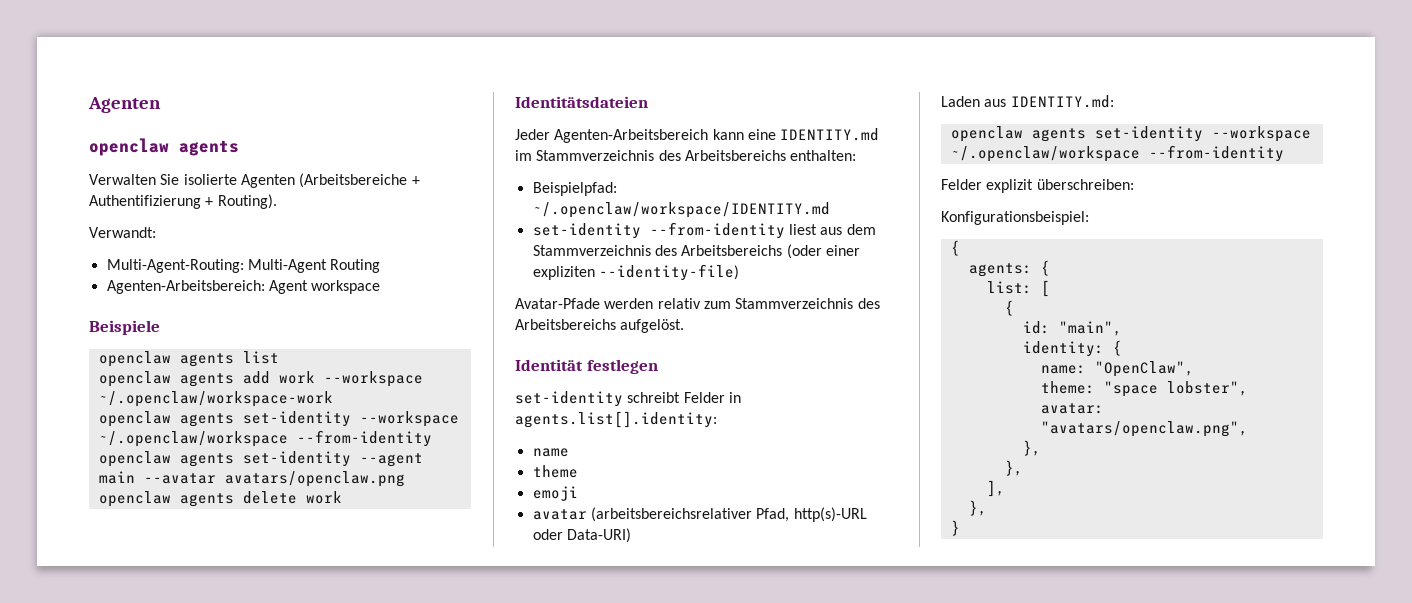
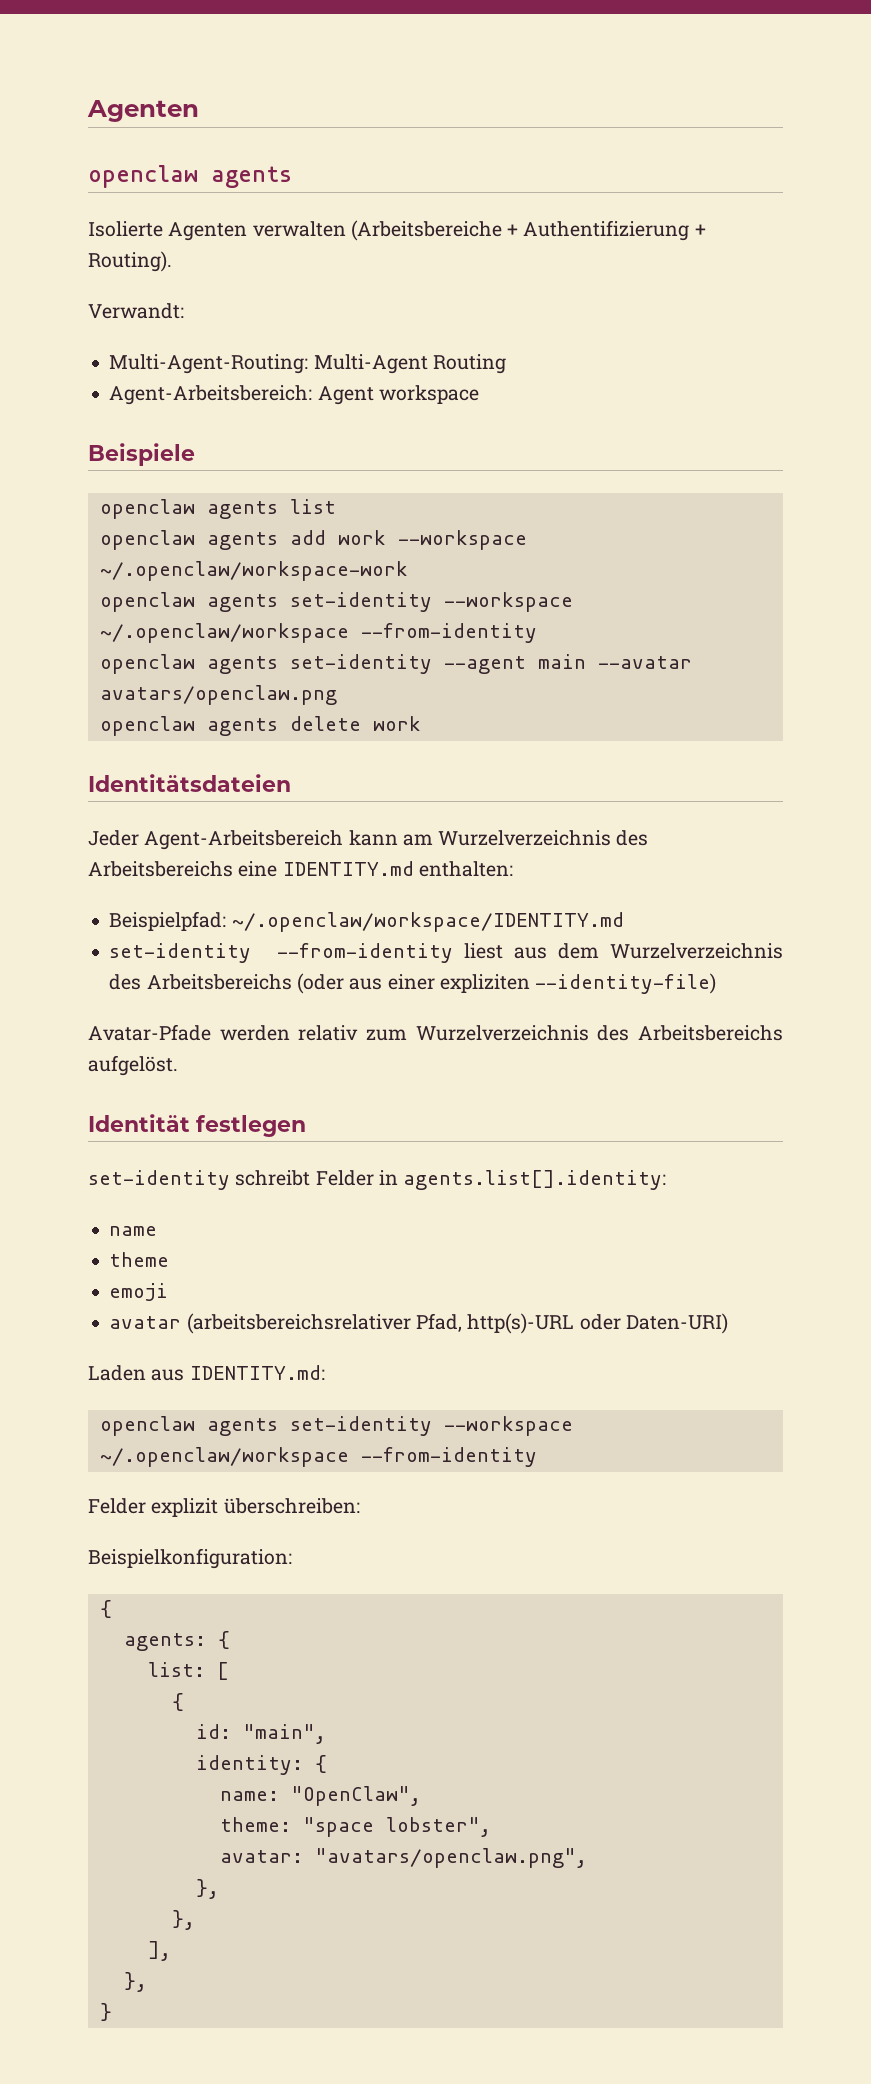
- Verwalten Sie isolierte Agenten (Arbeitsbereiche + Authentifizierung + Routing).
+ Isolierte Agenten verwalten (Arbeitsbereiche + Authentifizierung + Routing).
- Agenten-Arbeitsbereich: Agent workspace
+ Agent-Arbeitsbereich: Agent workspace
- Jeder Agenten-Arbeitsbereich kann eine IDENTITY.md im Stammverzeichnis des Arbeitsbereichs enthalten:
+ Jeder Agent-Arbeitsbereich kann am Wurzelverzeichnis des Arbeitsbereichs eine IDENTITY.md enthalten:
- set-identity --from-identity liest aus dem Stammverzeichnis des Arbeitsbereichs (oder einer expliziten --identity-file)
+ set-identity --from-identity liest aus dem Wurzelverzeichnis des Arbeitsbereichs (oder aus einer expliziten --identity-file)
- Avatar-Pfade werden relativ zum Stammverzeichnis des Arbeitsbereichs aufgelöst.
+ Avatar-Pfade werden relativ zum Wurzelverzeichnis des Arbeitsbereichs aufgelöst.
- avatar (arbeitsbereichsrelativer Pfad, http(s)-URL oder Data-URI)
+ avatar (arbeitsbereichsrelativer Pfad, http(s)-URL oder Daten-URI)
- Konfigurationsbeispiel:
+ Beispielkonfiguration:

